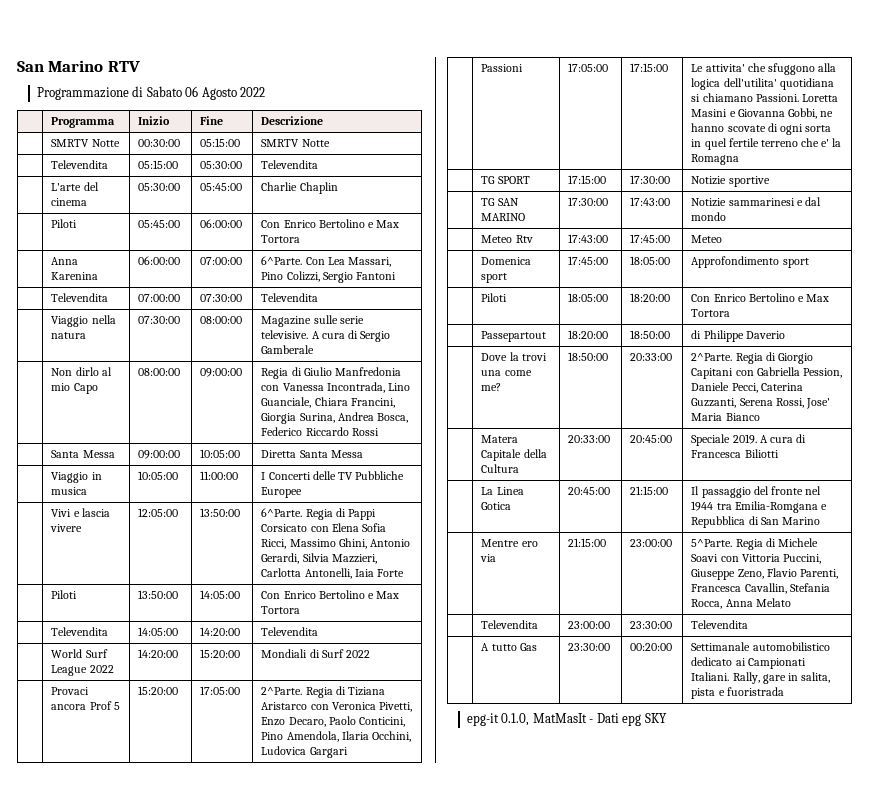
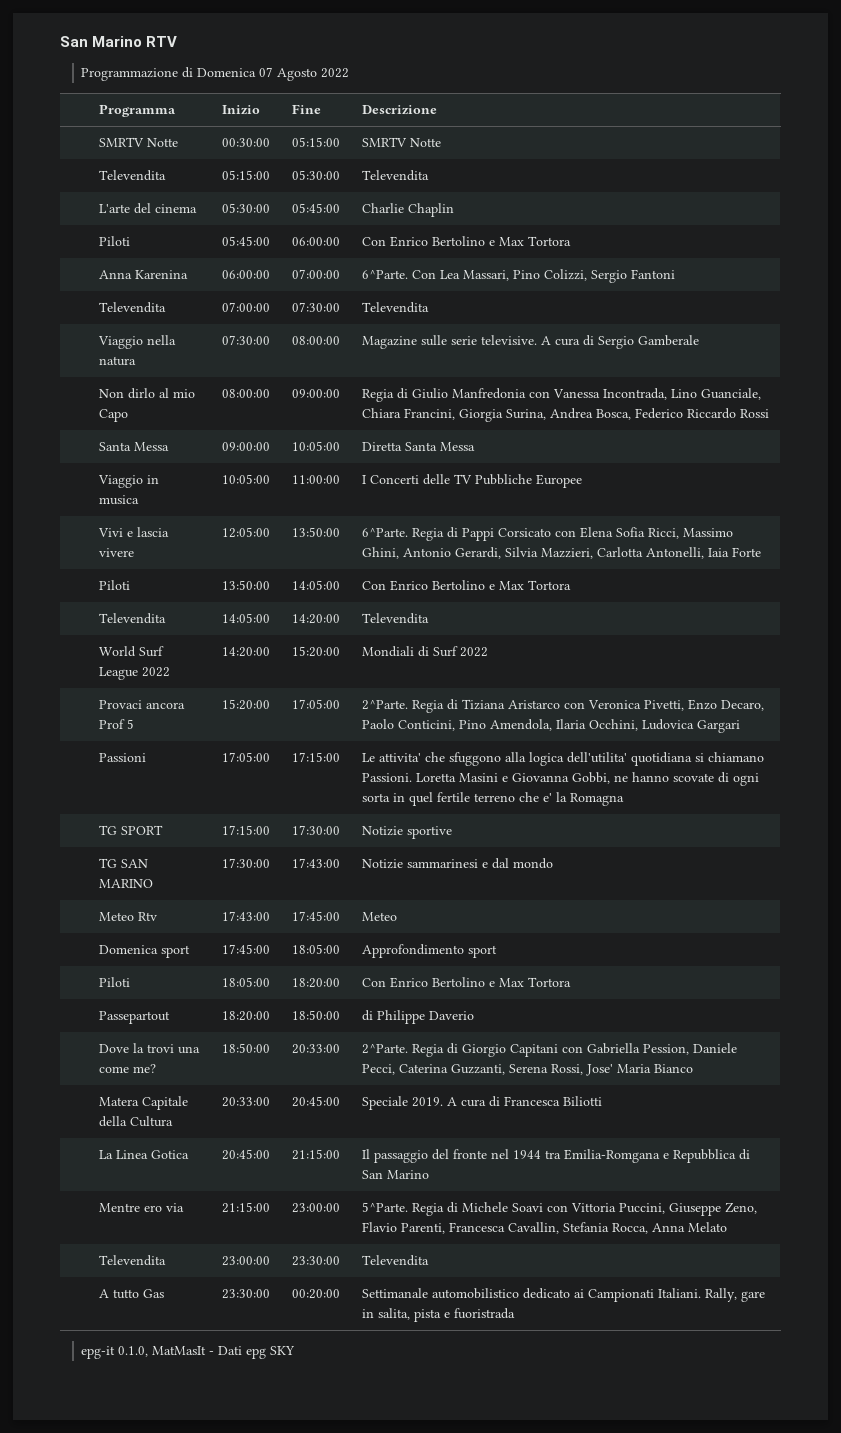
- Programmazione di Sabato 06 Agosto 2022
+ Programmazione di Domenica 07 Agosto 2022

